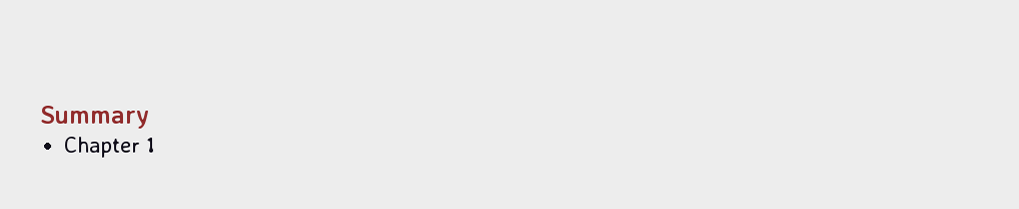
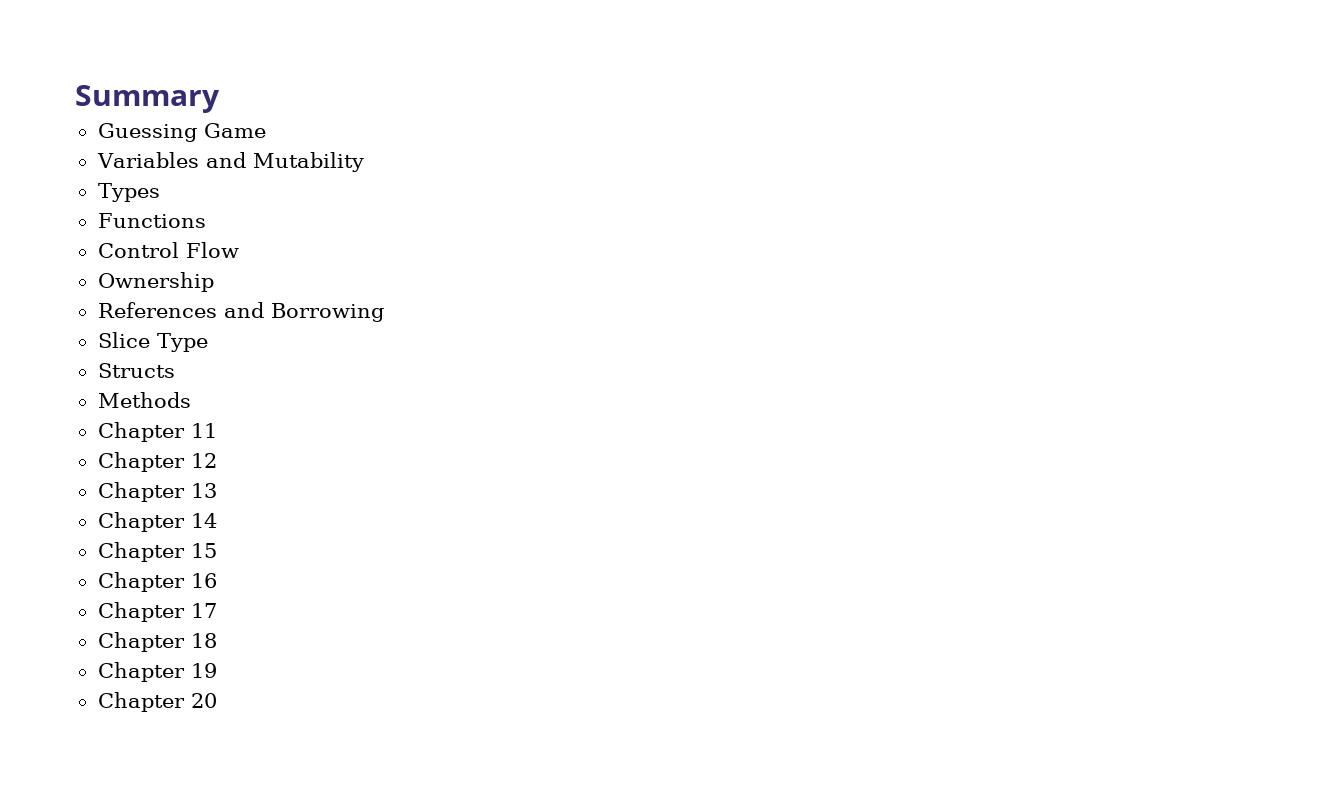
- Chapter 1
+ Guessing Game
+ Variables and Mutability
+ Types
+ Functions
+ Control Flow
+ Ownership
+ References and Borrowing
+ Slice Type
+ Structs
+ Methods
+ Chapter 11
+ Chapter 12
+ Chapter 13
+ Chapter 14
+ Chapter 15
+ Chapter 16
+ Chapter 17
+ Chapter 18
+ Chapter 19
+ Chapter 20

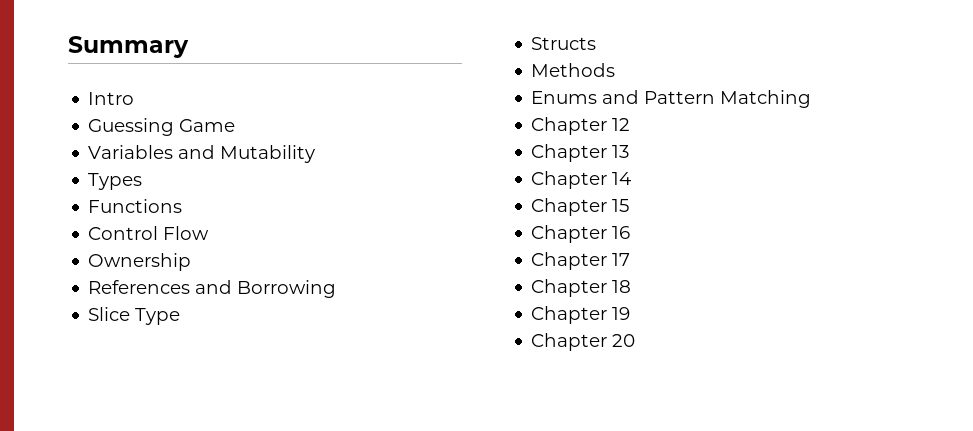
+ Intro
- Chapter 11
+ Enums and Pattern Matching

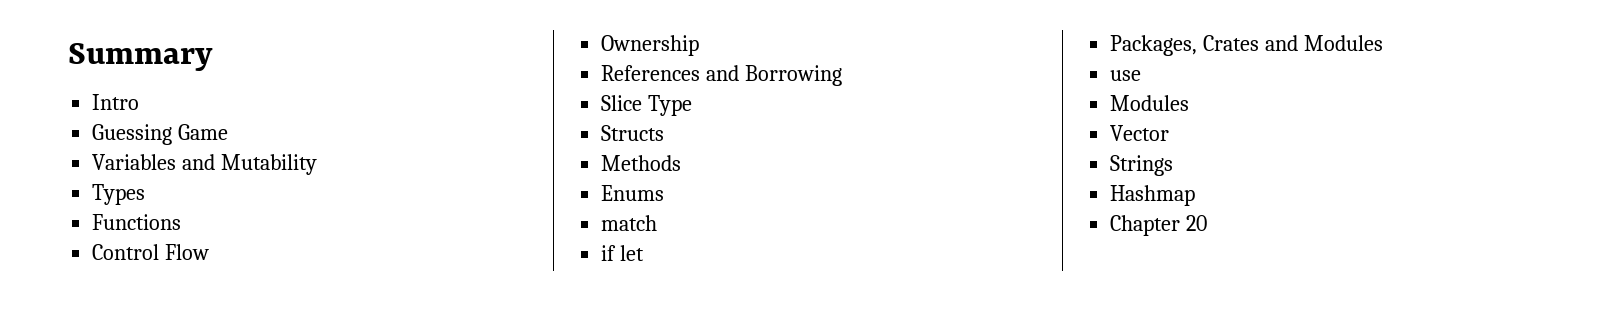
- Enums and Pattern Matching
- Chapter 12
- Chapter 13
- Chapter 14
- Chapter 15
- Chapter 16
- Chapter 17
- Chapter 18
- Chapter 19
+ Enums
+ match
+ if let
+ Packages, Crates and Modules
+ use
+ Modules
+ Vector
+ Strings
+ Hashmap

